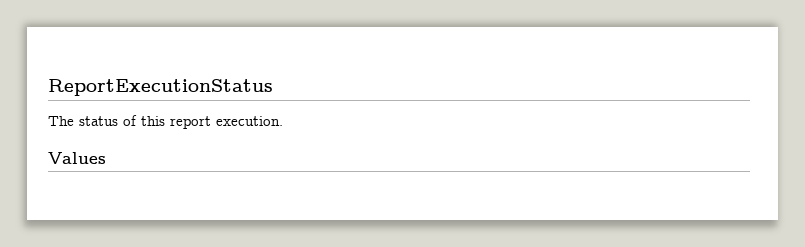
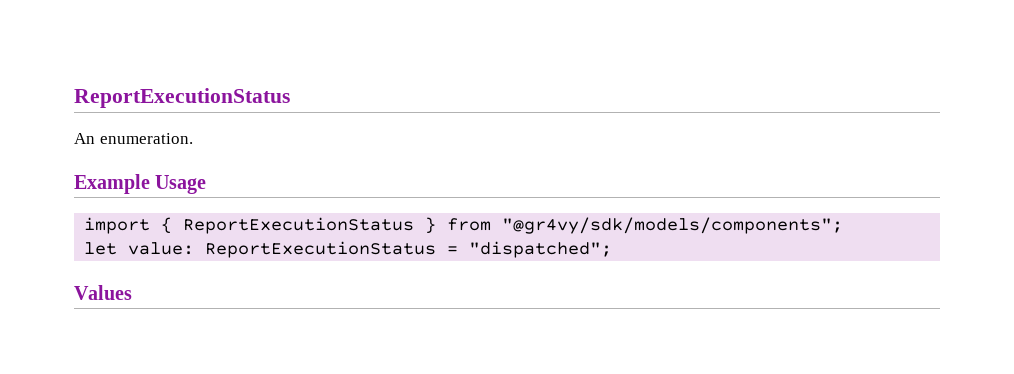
- The status of this report execution.
+ An enumeration.
+ Example Usage
+ import { ReportExecutionStatus } from "@gr4vy/sdk/models/components";
+ let value: ReportExecutionStatus = "dispatched";

